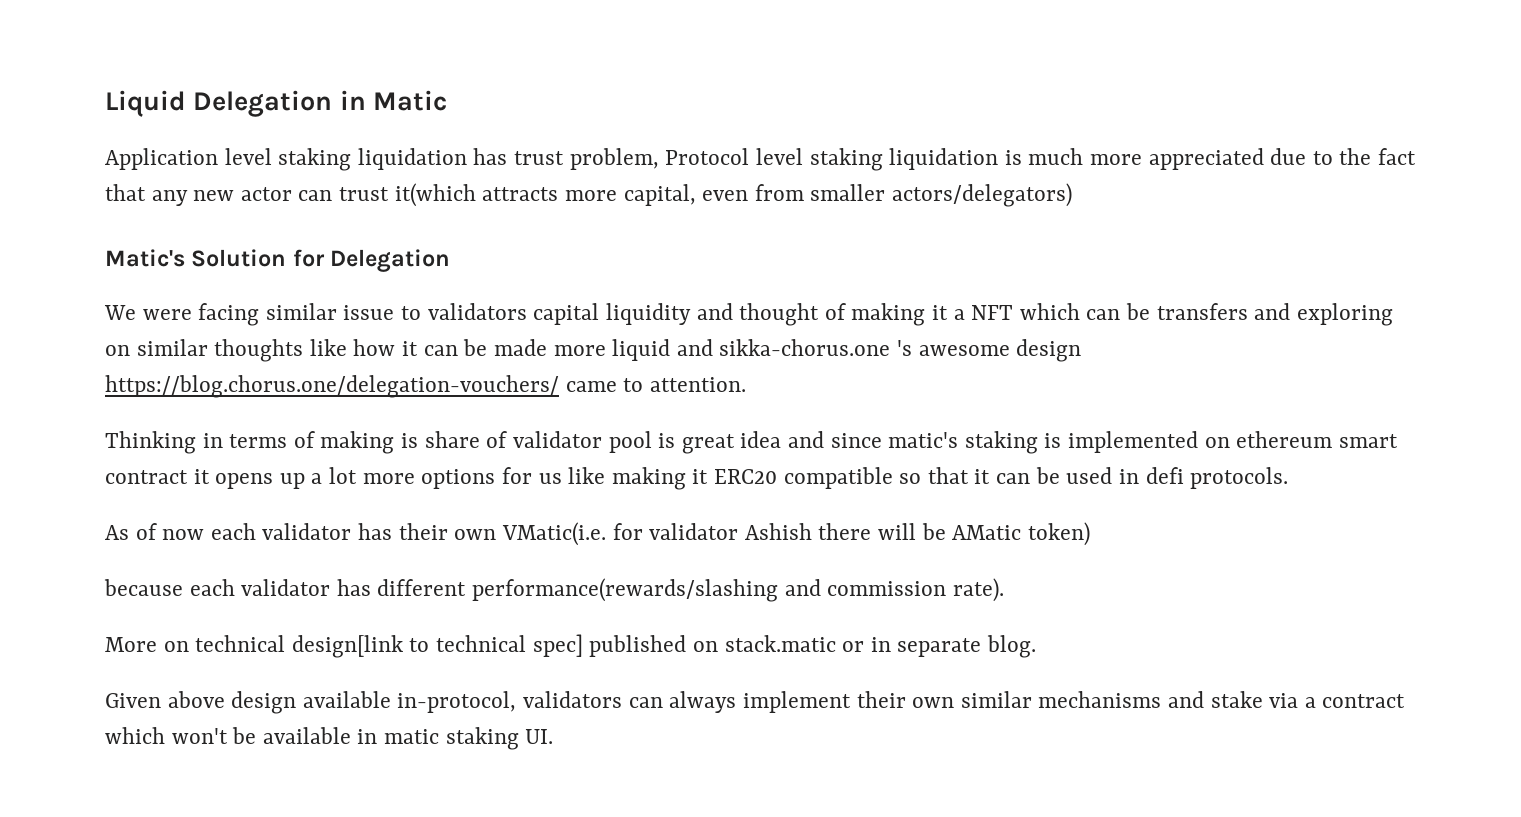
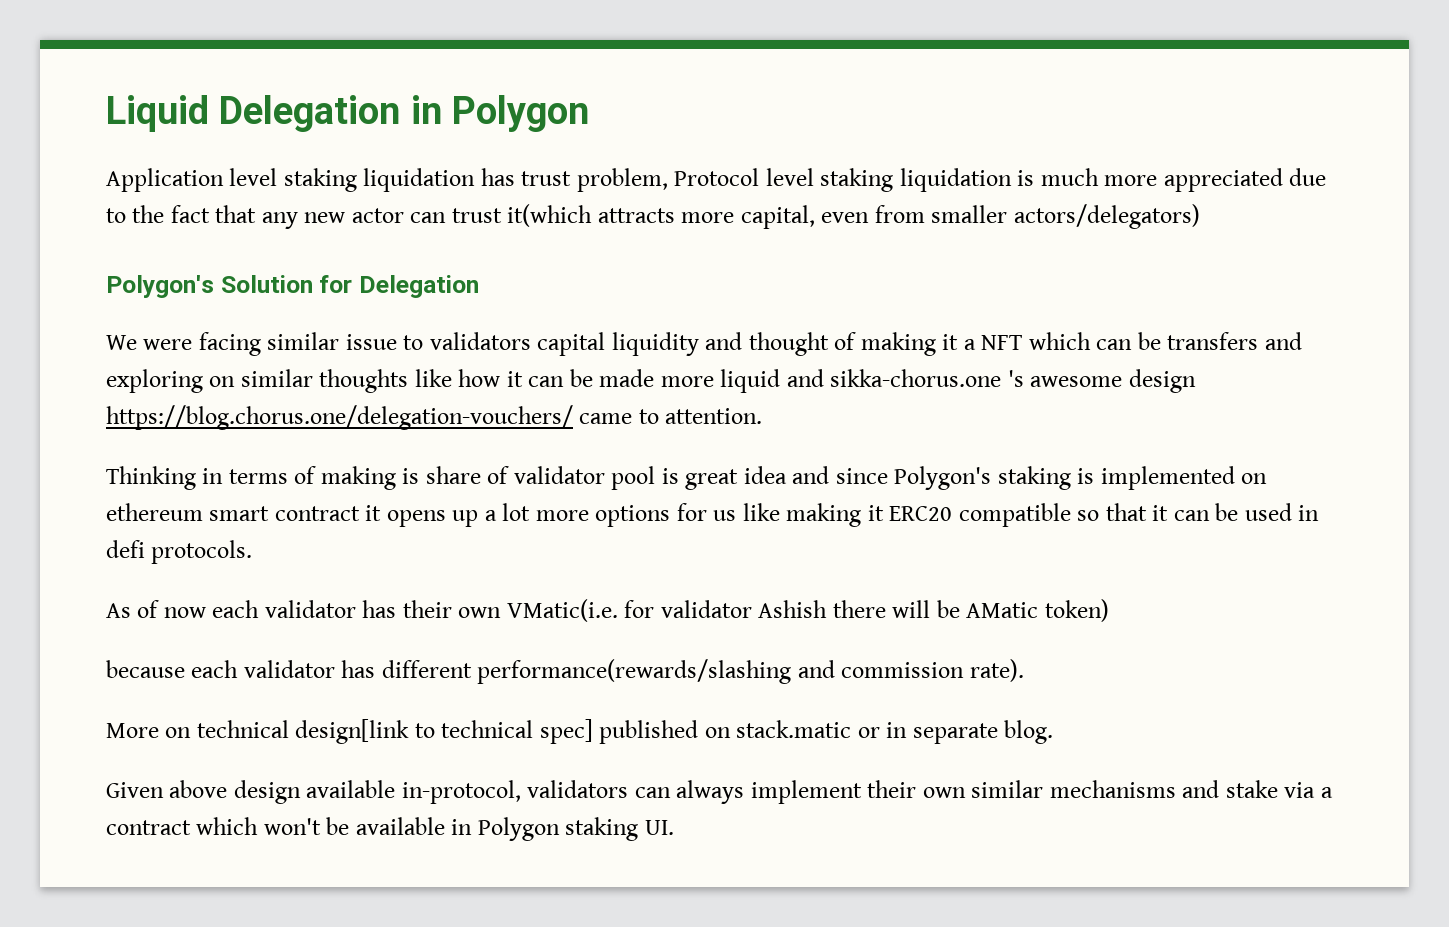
- Liquid Delegation in Matic
+ Liquid Delegation in Polygon
- Matic's Solution for Delegation
+ Polygon's Solution for Delegation
- Thinking in terms of making is share of validator pool is great idea and since matic's staking is implemented on ethereum smart contract it opens up a lot more options for us like making it ERC20 compatible so that it can be used in defi protocols.
+ Thinking in terms of making is share of validator pool is great idea and since Polygon's staking is implemented on ethereum smart contract it opens up a lot more options for us like making it ERC20 compatible so that it can be used in defi protocols.
- Given above design available in-protocol, validators can always implement their own similar mechanisms and stake via a contract which won't be available in matic staking UI.
+ Given above design available in-protocol, validators can always implement their own similar mechanisms and stake via a contract which won't be available in Polygon staking UI.

